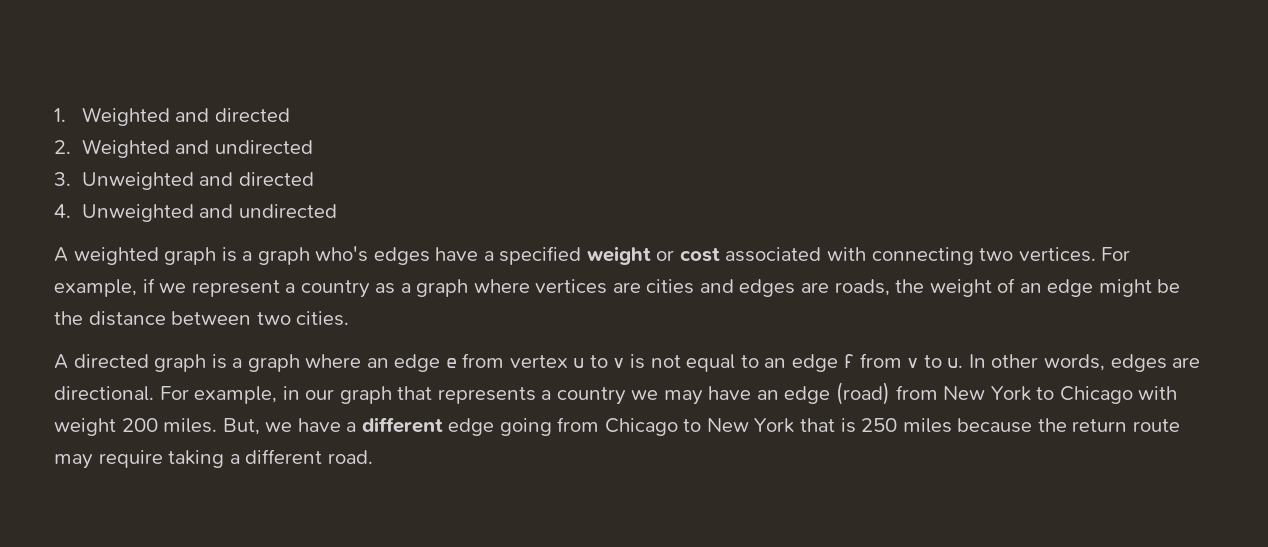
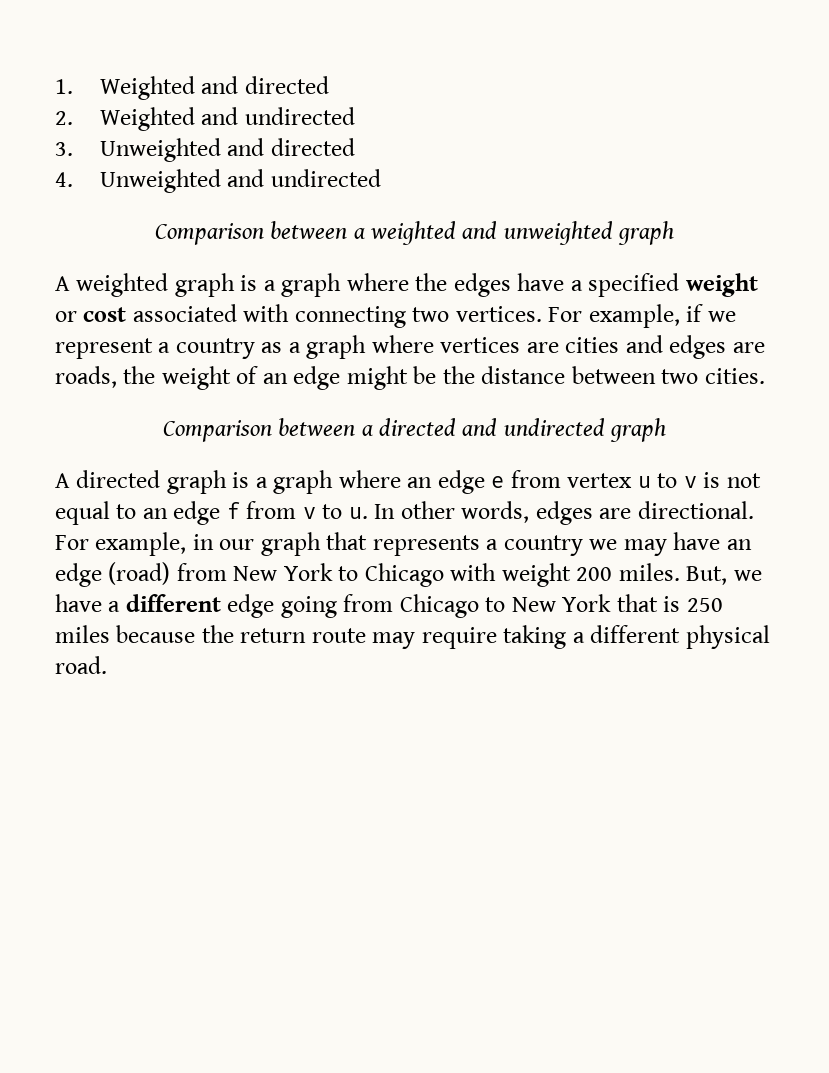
+ Comparison between a weighted and unweighted graph
- A weighted graph is a graph who's edges have a specified weight or cost associated with connecting two vertices.
+ A weighted graph is a graph where the edges have a specified weight or cost associated with connecting two vertices.
+ Comparison between a directed and undirected graph
- But, we have a different edge going from Chicago to New York that is 250 miles because the return route may require taking a different road.
+ But, we have a different edge going from Chicago to New York that is 250 miles because the return route may require taking a different physical road.

